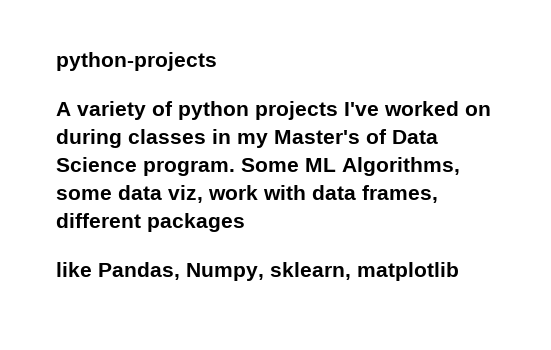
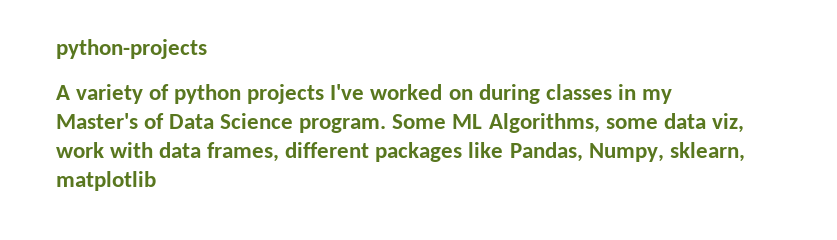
- Some ML Algorithms, some data viz, work with data frames, different packages
- like Pandas, Numpy, sklearn, matplotlib
+ Some ML Algorithms, some data viz, work with data frames, different packages like Pandas, Numpy, sklearn, matplotlib

